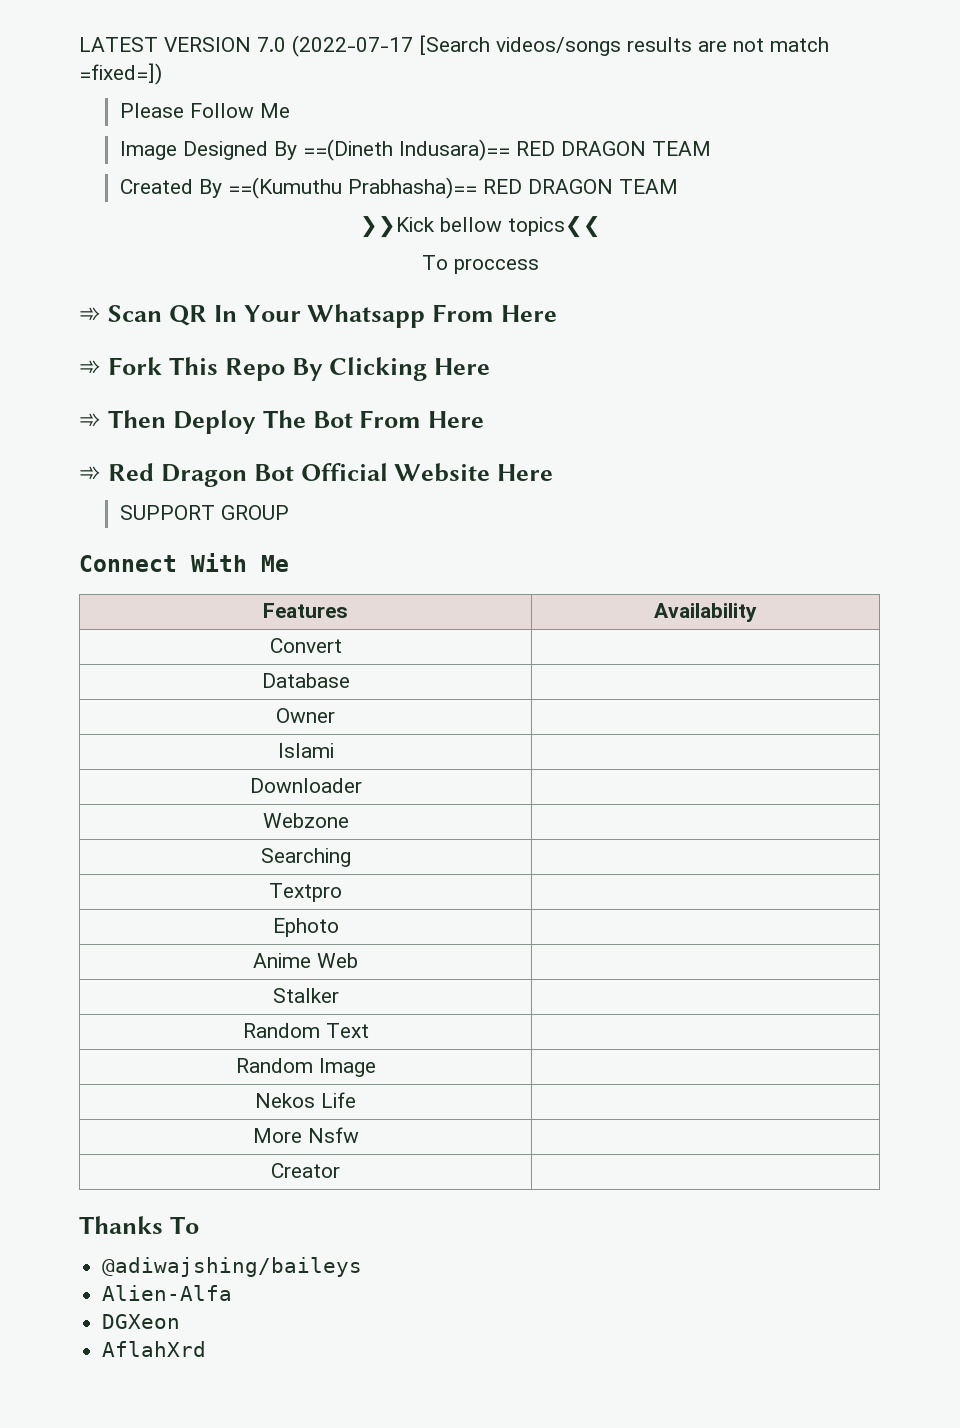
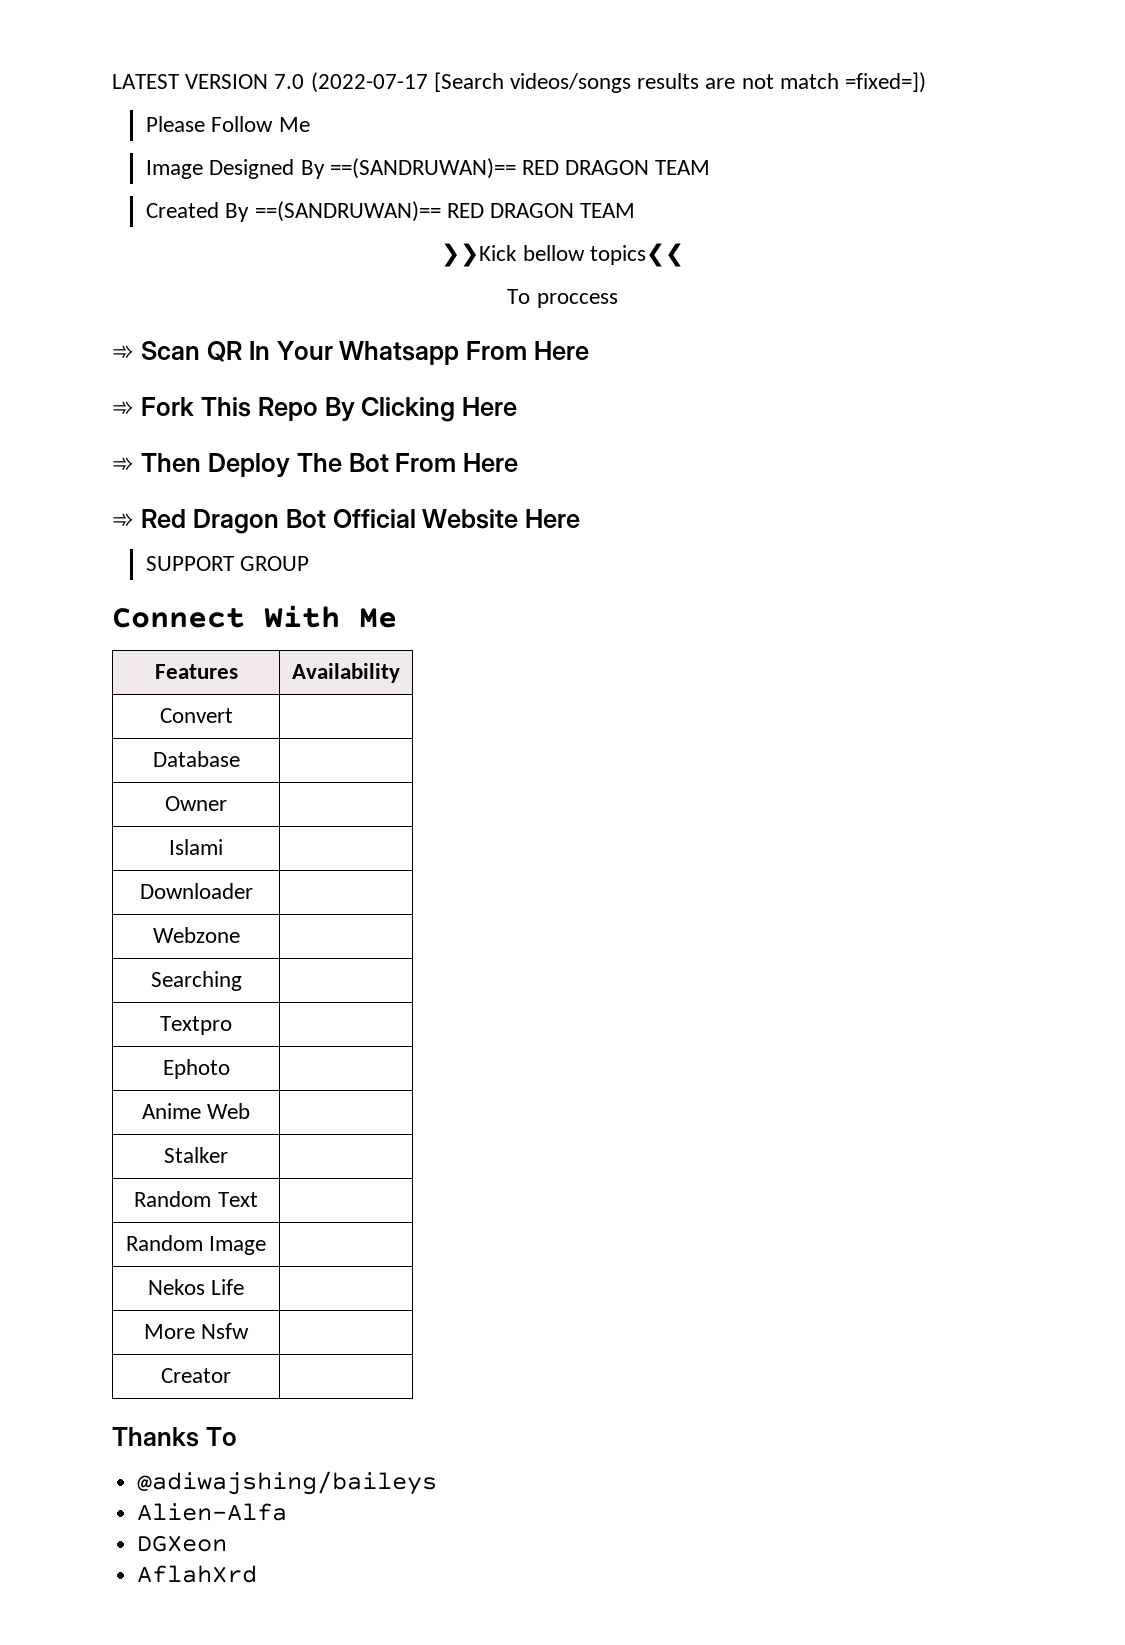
- Image Designed By ==(Dineth Indusara)== RED DRAGON TEAM
+ Image Designed By ==(SANDRUWAN)== RED DRAGON TEAM
- Created By ==(Kumuthu Prabhasha)== RED DRAGON TEAM
+ Created By ==(SANDRUWAN)== RED DRAGON TEAM

